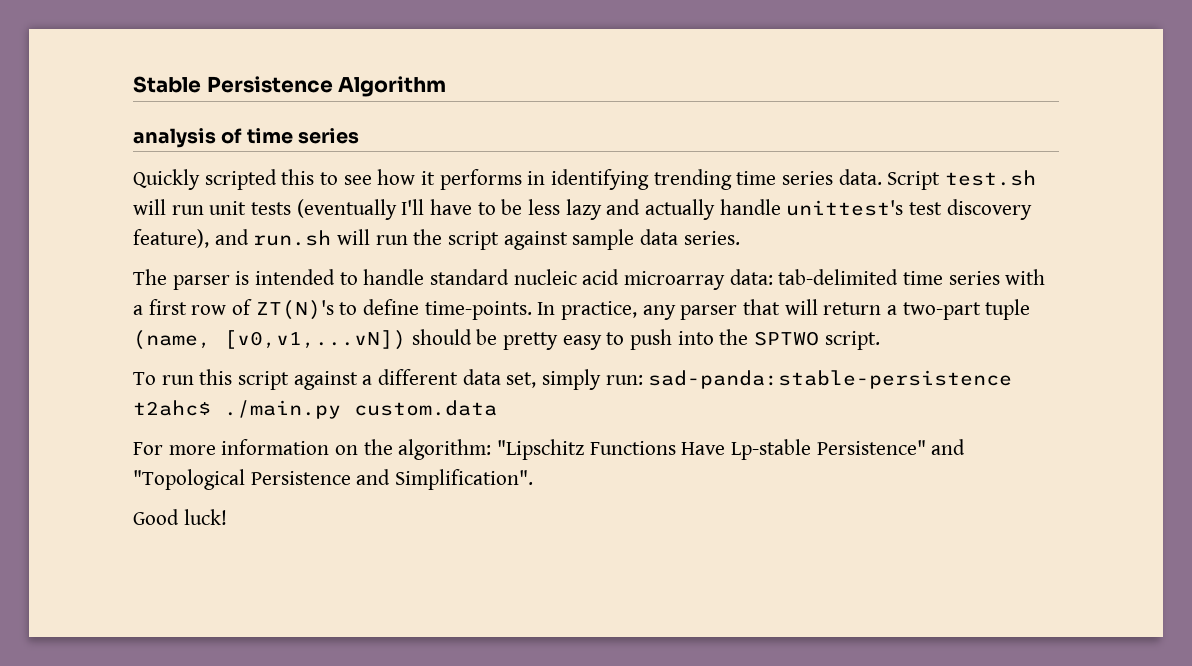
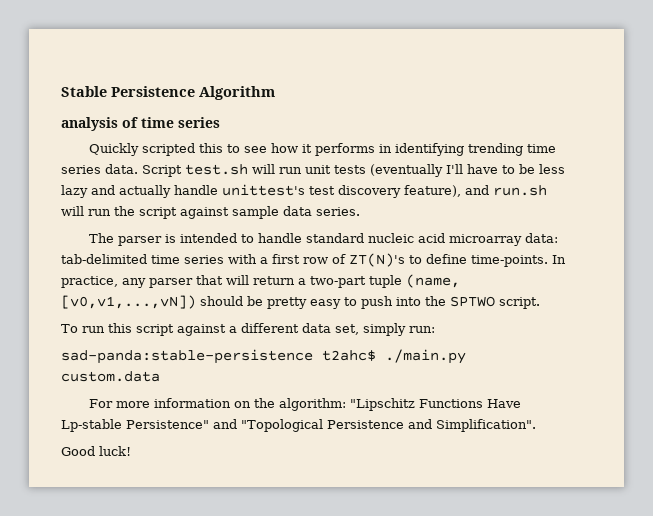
- In practice, any parser that will return a two-part tuple (name, [v0,v1,...vN]) should be pretty easy to push into the SPTWO script.
+ In practice, any parser that will return a two-part tuple (name, [v0,v1,...,vN]) should be pretty easy to push into the SPTWO script.
- To run this script against a different data set, simply run: sad-panda:stable-persistence t2ahc$ ./main.py custom.data
+ To run this script against a different data set, simply run:
+ sad-panda:stable-persistence t2ahc$ ./main.py custom.data

